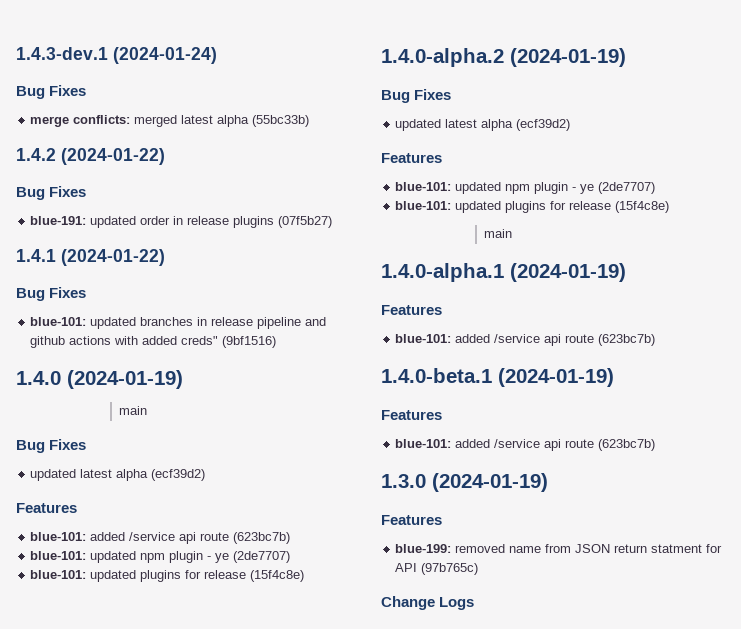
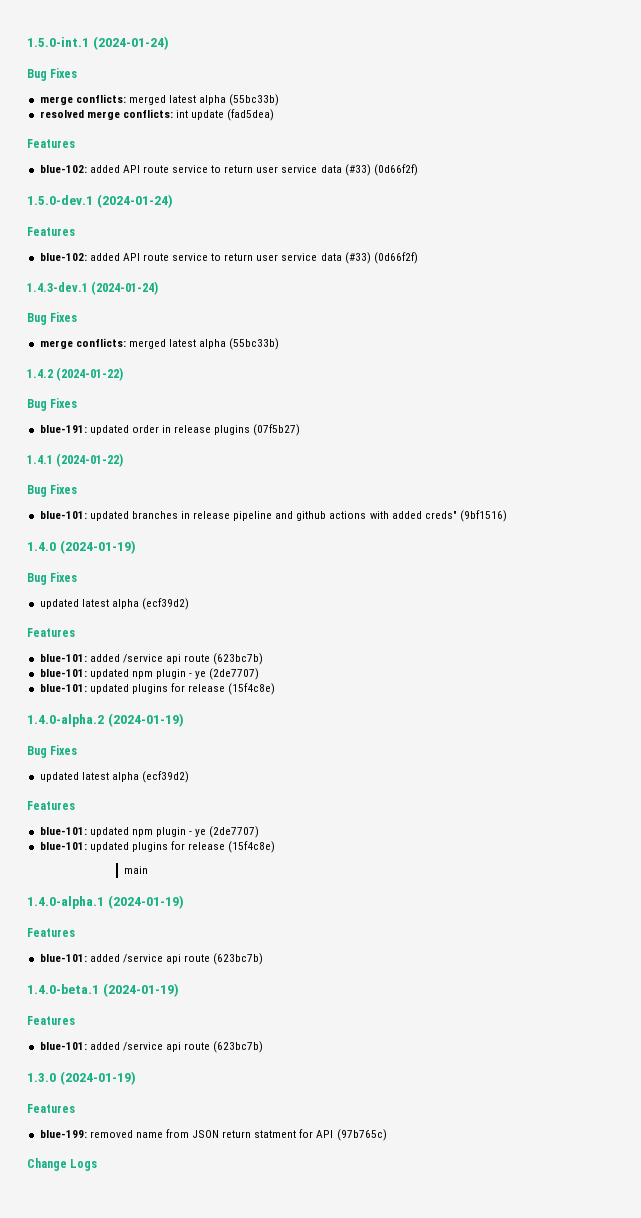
+ 1.5.0-int.1 (2024-01-24)
+ Bug Fixes
+ merge conflicts: merged latest alpha (55bc33b)
+ resolved merge conflicts: int update (fad5dea)
+ Features
+ blue-102: added API route service to return user service data (#33) (0d66f2f)
+ 1.5.0-dev.1 (2024-01-24)
+ Features
+ blue-102: added API route service to return user service data (#33) (0d66f2f)
  1.4.0 (2024-01-19)
- main

